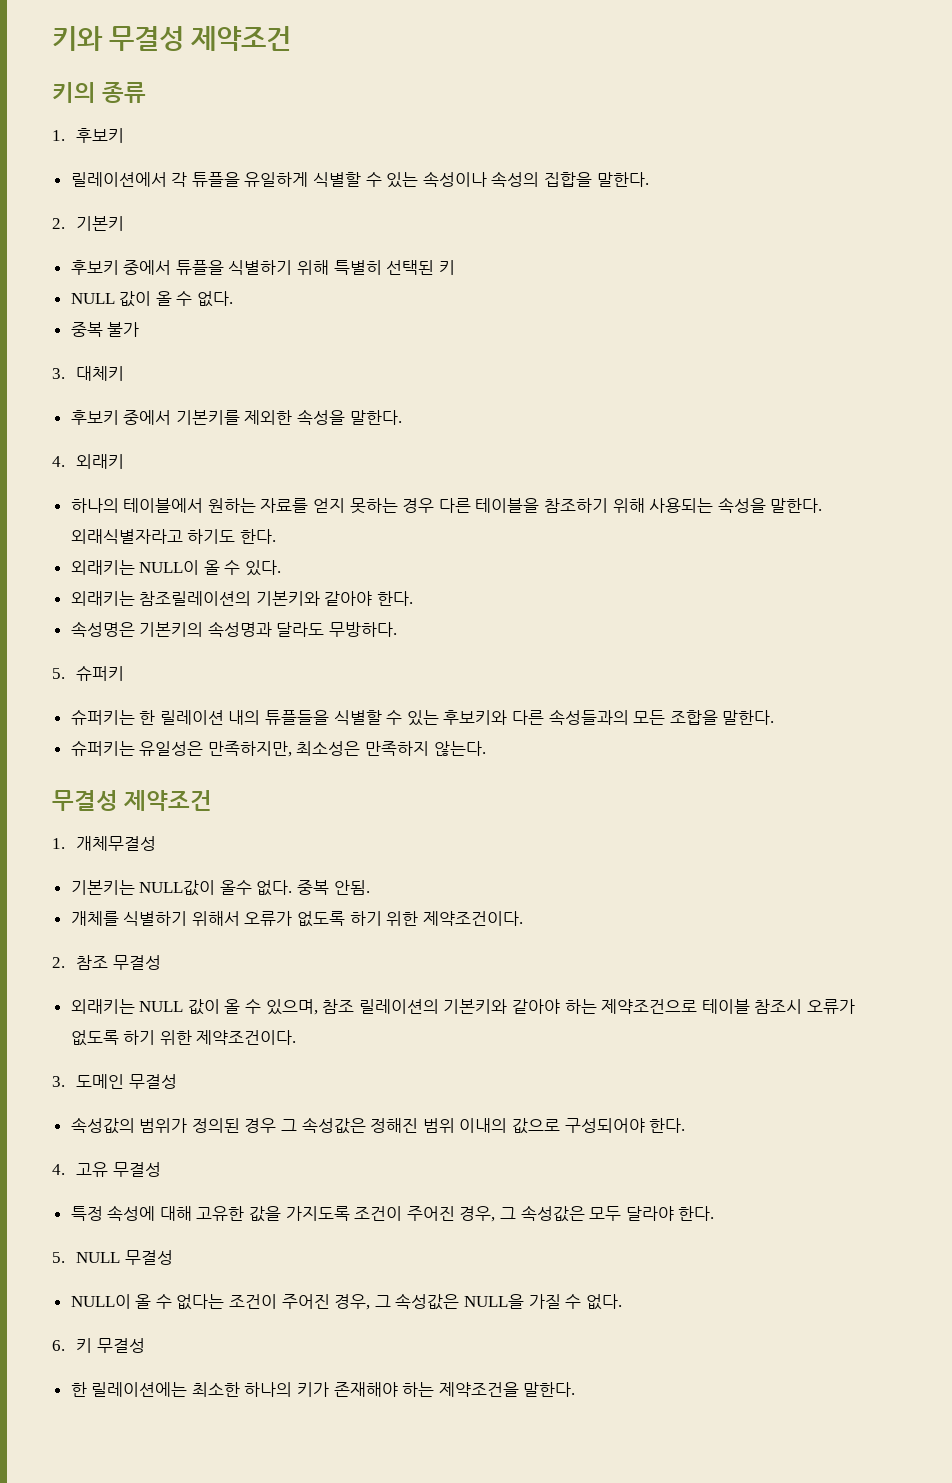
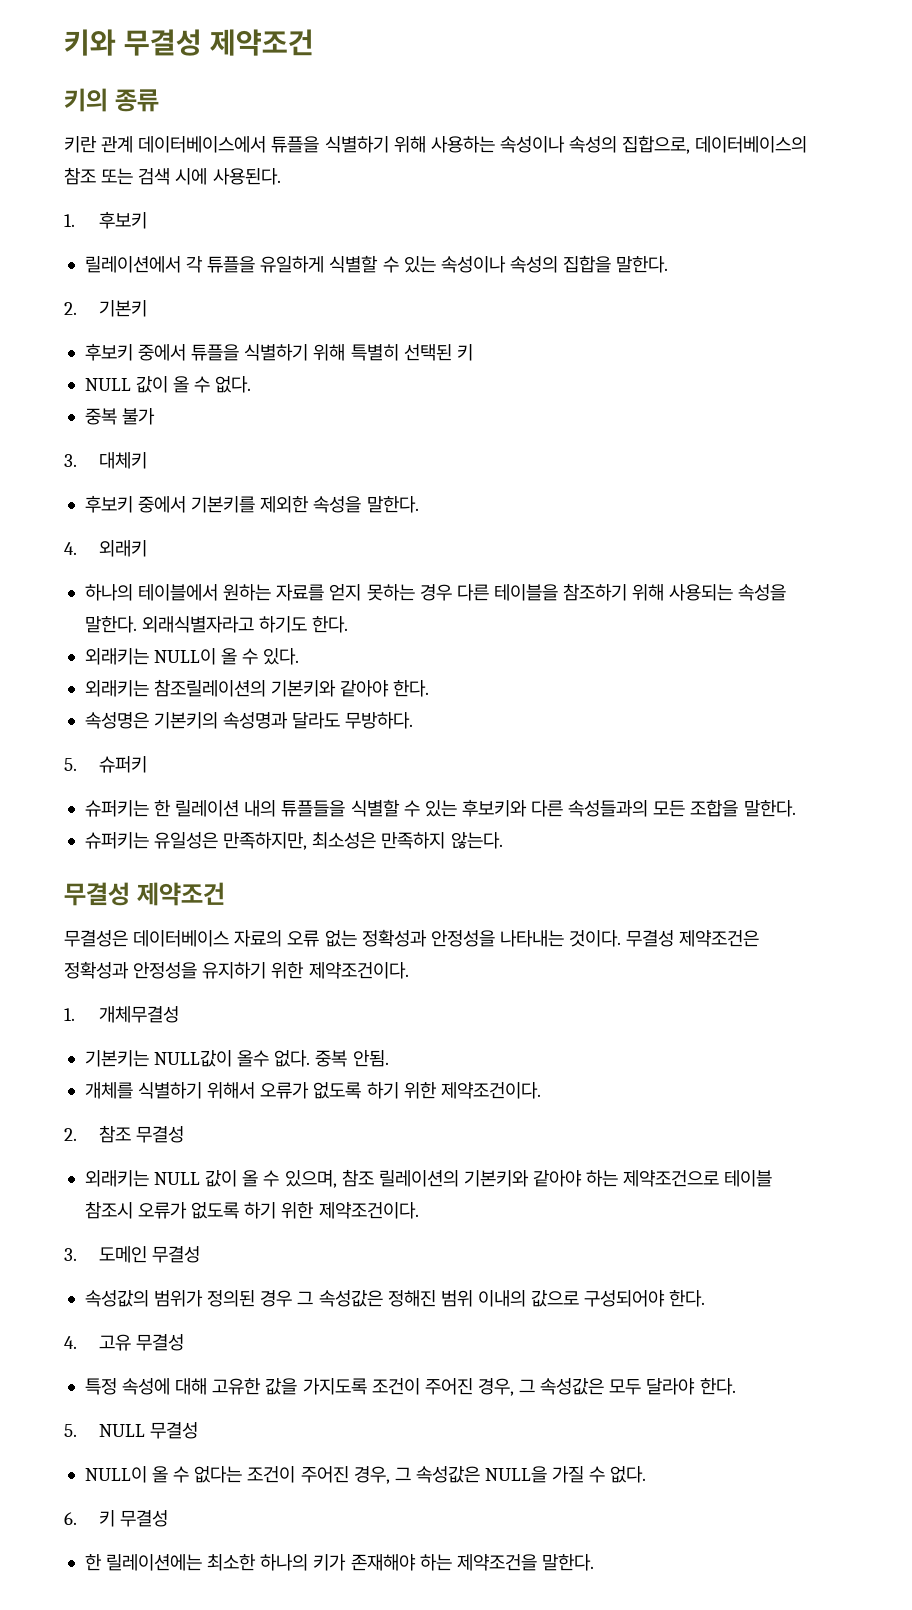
+ 키란 관계 데이터베이스에서 튜플을 식별하기 위해 사용하는 속성이나 속성의 집합으로, 데이터베이스의 참조 또는 검색 시에 사용된다.
+ 무결성은 데이터베이스 자료의 오류 없는 정확성과 안정성을 나타내는 것이다. 무결성 제약조건은 정확성과 안정성을 유지하기 위한 제약조건이다.

